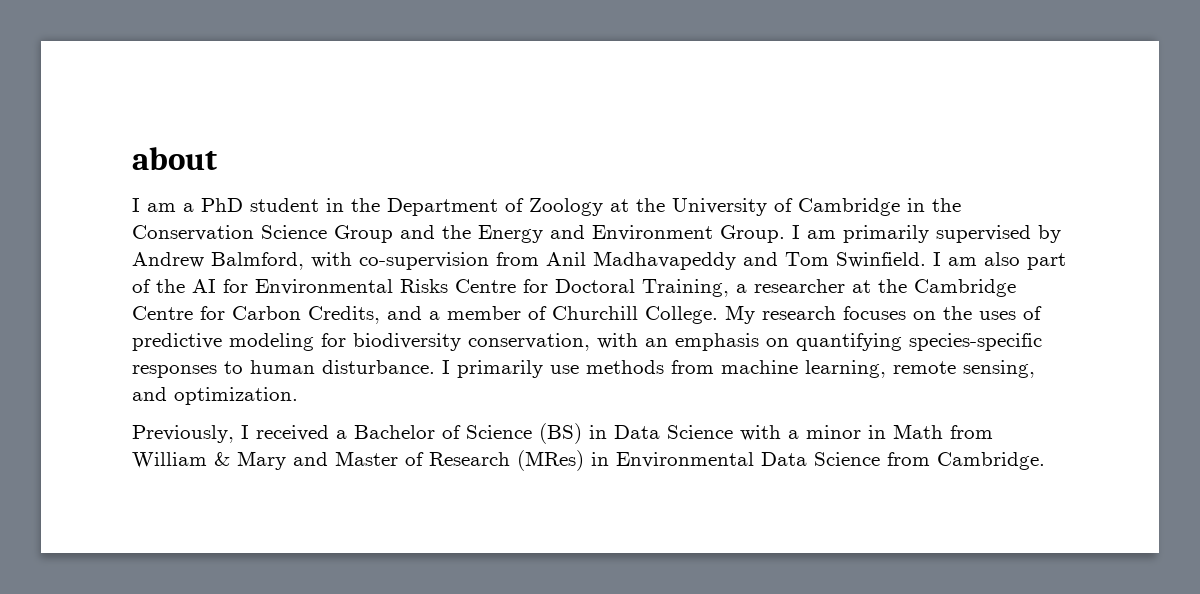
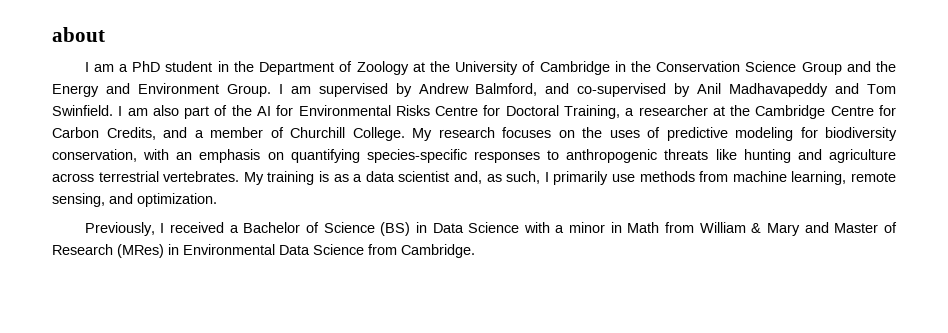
- I am primarily supervised by Andrew Balmford, with co-supervision from Anil Madhavapeddy and Tom Swinfield.
+ I am supervised by Andrew Balmford, and co-supervised by Anil Madhavapeddy and Tom Swinfield.
- My research focuses on the uses of predictive modeling for biodiversity conservation, with an emphasis on quantifying species-specific responses to human disturbance. I primarily use methods from machine learning, remote sensing, and optimization.
+ My research focuses on the uses of predictive modeling for biodiversity conservation, with an emphasis on quantifying species-specific responses to anthropogenic threats like hunting and agriculture across terrestrial vertebrates. My training is as a data scientist and, as such, I primarily use methods from machine learning, remote sensing, and optimization.

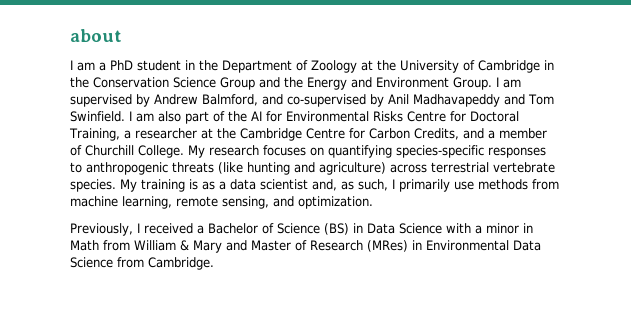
- My research focuses on the uses of predictive modeling for biodiversity conservation, with an emphasis on quantifying species-specific responses to anthropogenic threats like hunting and agriculture across terrestrial vertebrates.
+ My research focuses on quantifying species-specific responses to anthropogenic threats (like hunting and agriculture) across terrestrial vertebrate species.

